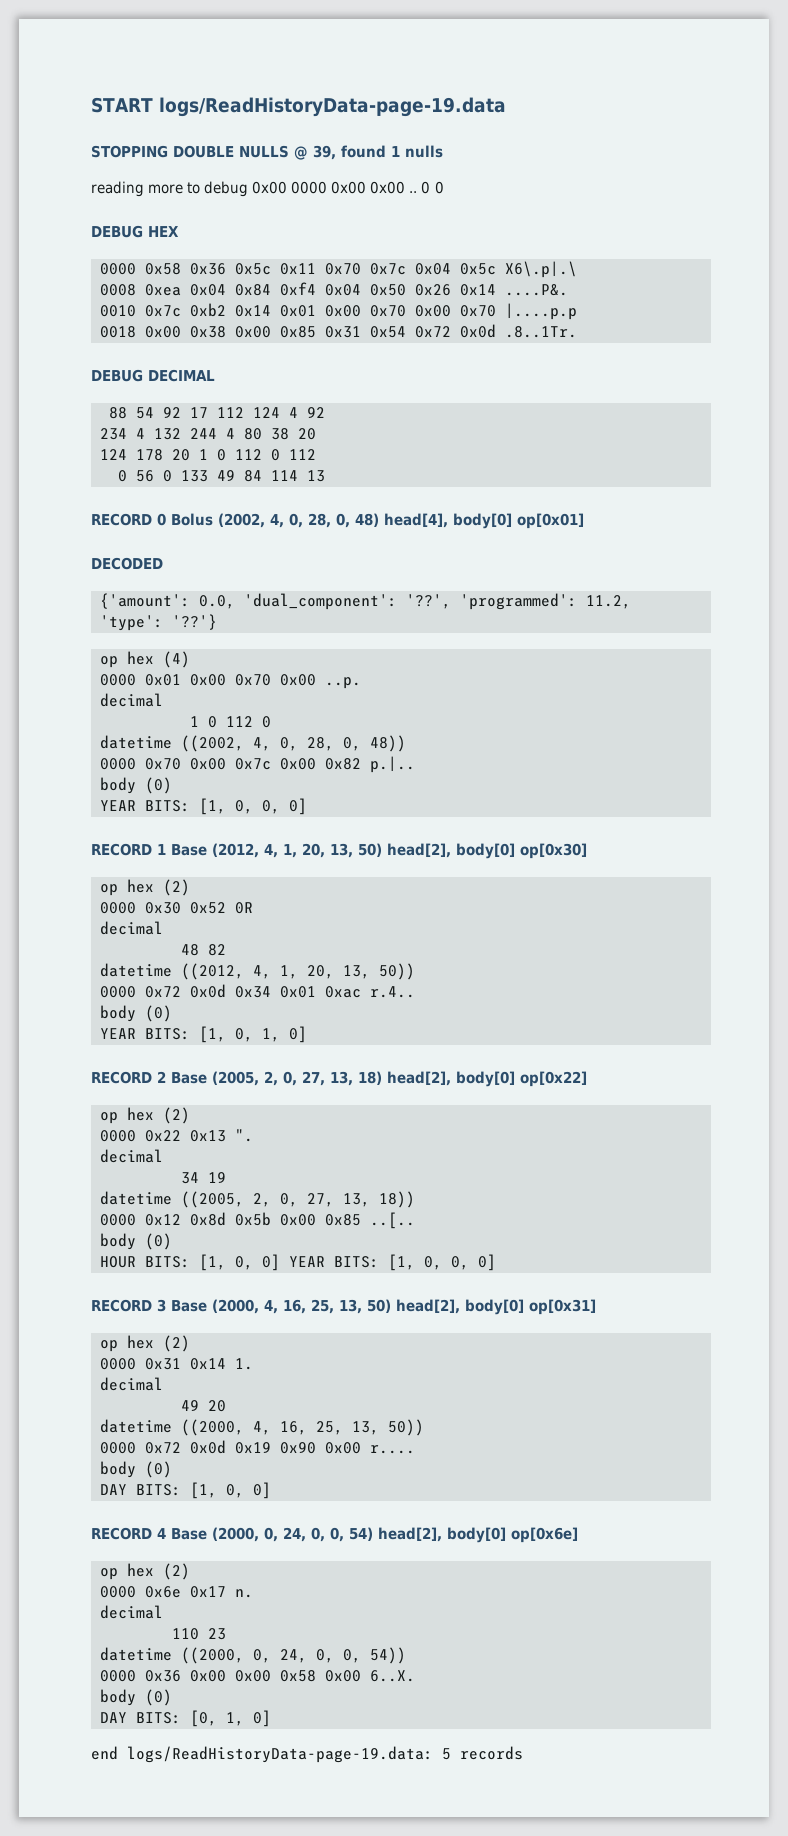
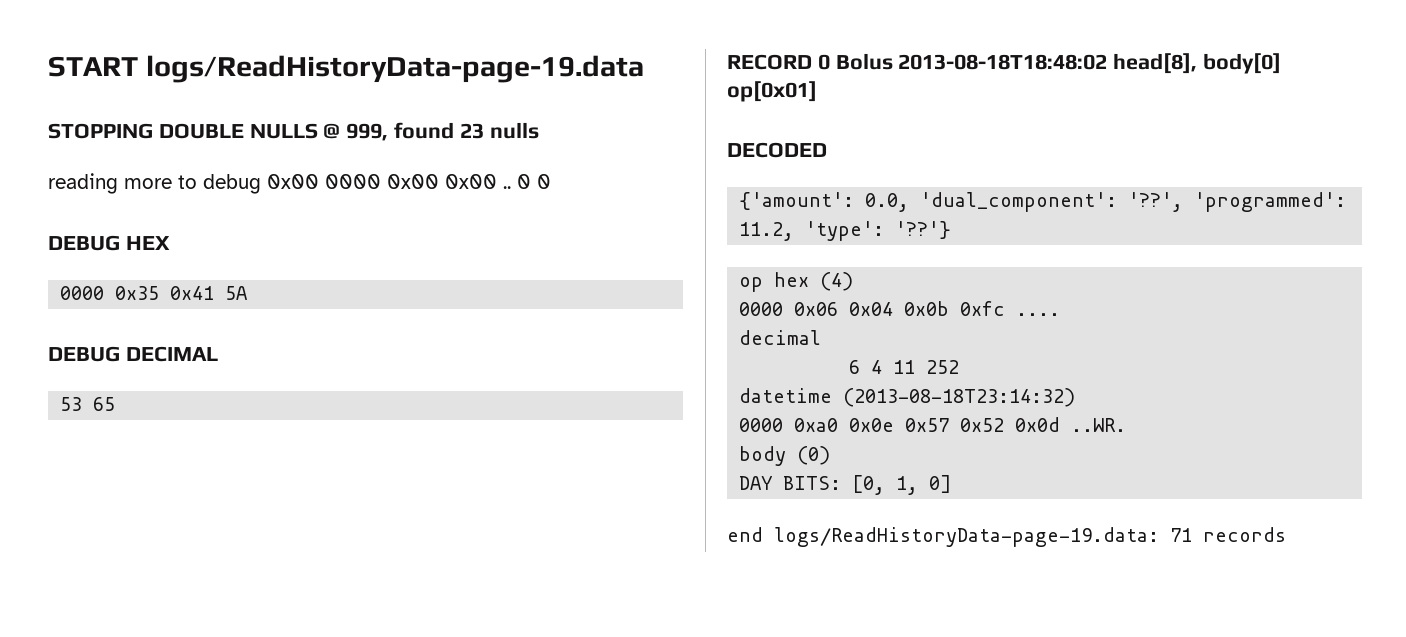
- STOPPING DOUBLE NULLS @ 39, found 1 nulls
+ STOPPING DOUBLE NULLS @ 999, found 23 nulls
- 0000 0x58 0x36 0x5c 0x11 0x70 0x7c 0x04 0x5c X6\.p|.\
- 0008 0xea 0x04 0x84 0xf4 0x04 0x50 0x26 0x14 ....P&.
- 0010 0x7c 0xb2 0x14 0x01 0x00 0x70 0x00 0x70 |....p.p
- 0018 0x00 0x38 0x00 0x85 0x31 0x54 0x72 0x0d .8..1Tr.
+ 0000 0x35 0x41 5A
  DEBUG DECIMAL
- 88 54 92 17 112 124 4 92
- 234 4 132 244 4 80 38 20
- 124 178 20 1 0 112 0 112
- 0 56 0 133 49 84 114 13
- RECORD 0 Bolus (2002, 4, 0, 28, 0, 48) head[4], body[0] op[0x01]
+ 53 65
+ RECORD 0 Bolus 2013-08-18T18:48:02 head[8], body[0] op[0x01]
- 0000 0x01 0x00 0x70 0x00 ..p.
+ 0000 0x06 0x04 0x0b 0xfc ....
  decimal
- 1 0 112 0
- datetime ((2002, 4, 0, 28, 0, 48))
- 0000 0x70 0x00 0x7c 0x00 0x82 p.|..
- body (0)
- YEAR BITS: [1, 0, 0, 0]
- RECORD 1 Base (2012, 4, 1, 20, 13, 50) head[2], body[0] op[0x30]
- op hex (2)
- 0000 0x30 0x52 0R
- decimal
- 48 82
- datetime ((2012, 4, 1, 20, 13, 50))
- 0000 0x72 0x0d 0x34 0x01 0xac r.4..
- body (0)
- YEAR BITS: [1, 0, 1, 0]
- RECORD 2 Base (2005, 2, 0, 27, 13, 18) head[2], body[0] op[0x22]
- op hex (2)
- 0000 0x22 0x13 ".
- decimal
- 34 19
- datetime ((2005, 2, 0, 27, 13, 18))
- 0000 0x12 0x8d 0x5b 0x00 0x85 ..[..
- body (0)
- HOUR BITS: [1, 0, 0] YEAR BITS: [1, 0, 0, 0]
- RECORD 3 Base (2000, 4, 16, 25, 13, 50) head[2], body[0] op[0x31]
- op hex (2)
- 0000 0x31 0x14 1.
- decimal
- 49 20
- datetime ((2000, 4, 16, 25, 13, 50))
- 0000 0x72 0x0d 0x19 0x90 0x00 r....
- body (0)
- DAY BITS: [1, 0, 0]
- RECORD 4 Base (2000, 0, 24, 0, 0, 54) head[2], body[0] op[0x6e]
- op hex (2)
- 0000 0x6e 0x17 n.
- decimal
- 110 23
- datetime ((2000, 0, 24, 0, 0, 54))
- 0000 0x36 0x00 0x00 0x58 0x00 6..X.
+ 6 4 11 252
+ datetime (2013-08-18T23:14:32)
+ 0000 0xa0 0x0e 0x57 0x52 0x0d ..WR.
- end logs/ReadHistoryData-page-19.data: 5 records
+ end logs/ReadHistoryData-page-19.data: 71 records

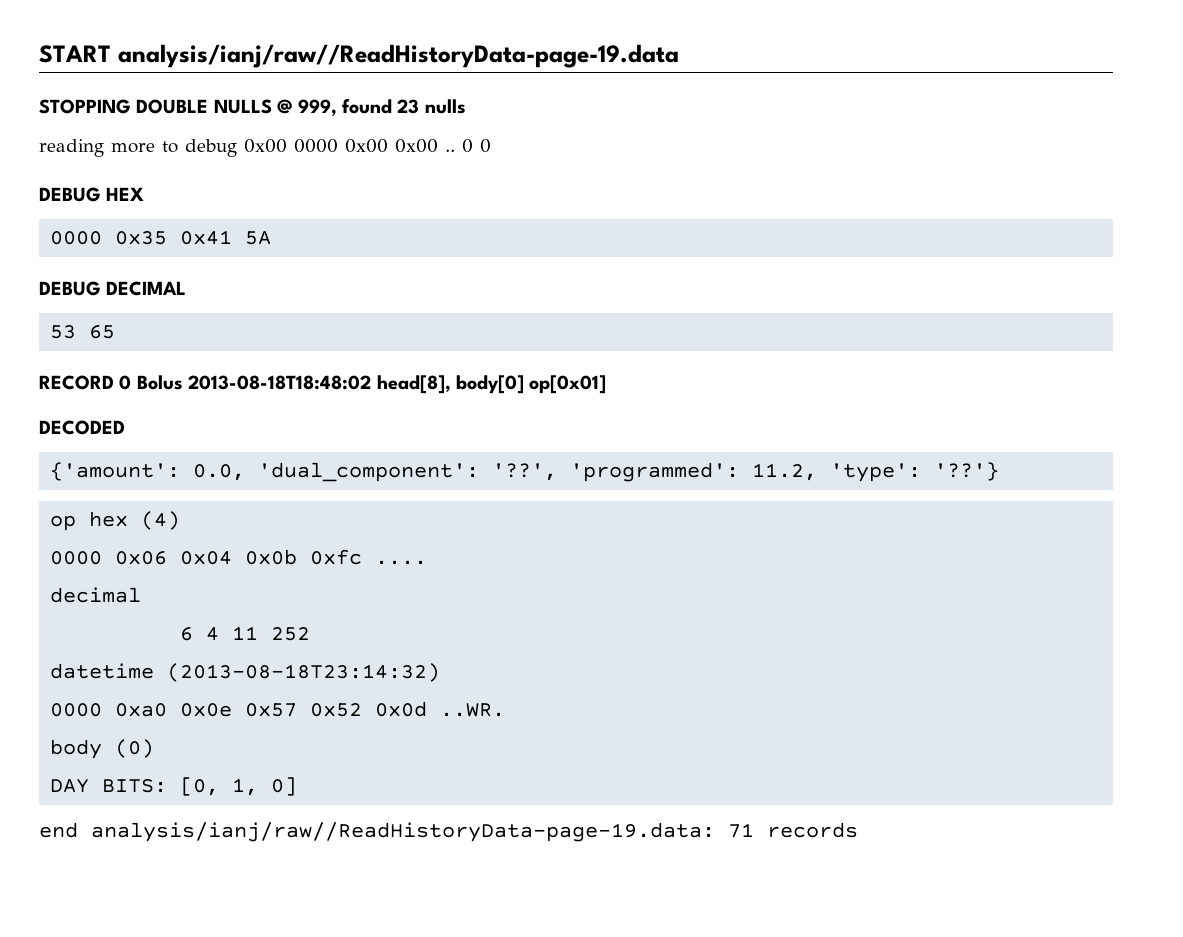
- START logs/ReadHistoryData-page-19.data
+ START analysis/ianj/raw//ReadHistoryData-page-19.data
- end logs/ReadHistoryData-page-19.data: 71 records
+ end analysis/ianj/raw//ReadHistoryData-page-19.data: 71 records

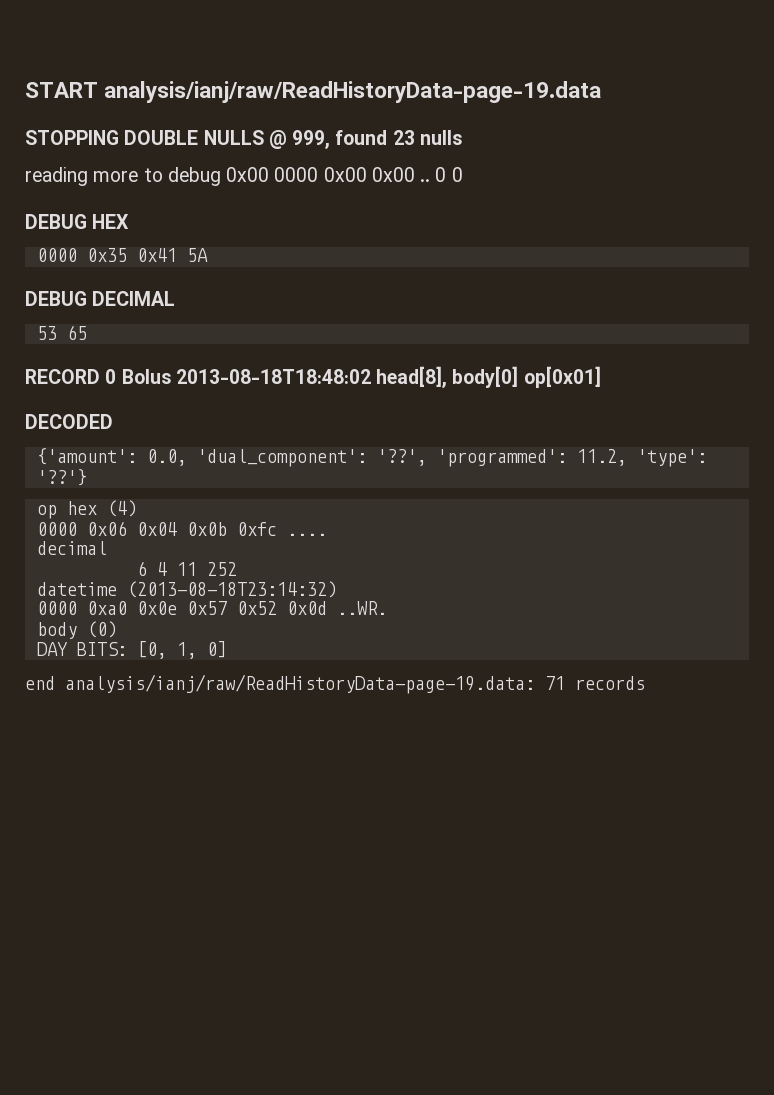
- START analysis/ianj/raw//ReadHistoryData-page-19.data
+ START analysis/ianj/raw/ReadHistoryData-page-19.data
- end analysis/ianj/raw//ReadHistoryData-page-19.data: 71 records
+ end analysis/ianj/raw/ReadHistoryData-page-19.data: 71 records

